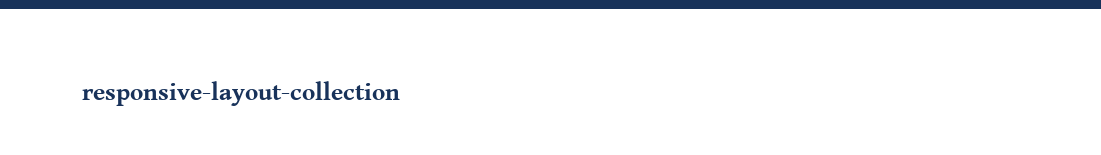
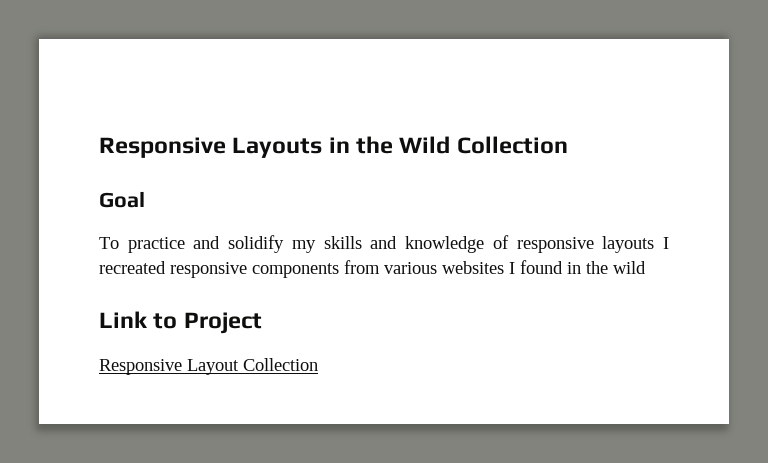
- responsive-layout-collection
+ Responsive Layouts in the Wild Collection
+ Goal
+ To practice and solidify my skills and knowledge of responsive layouts I recreated responsive components from various websites I found in the wild
+ Link to Project
+ Responsive Layout Collection

